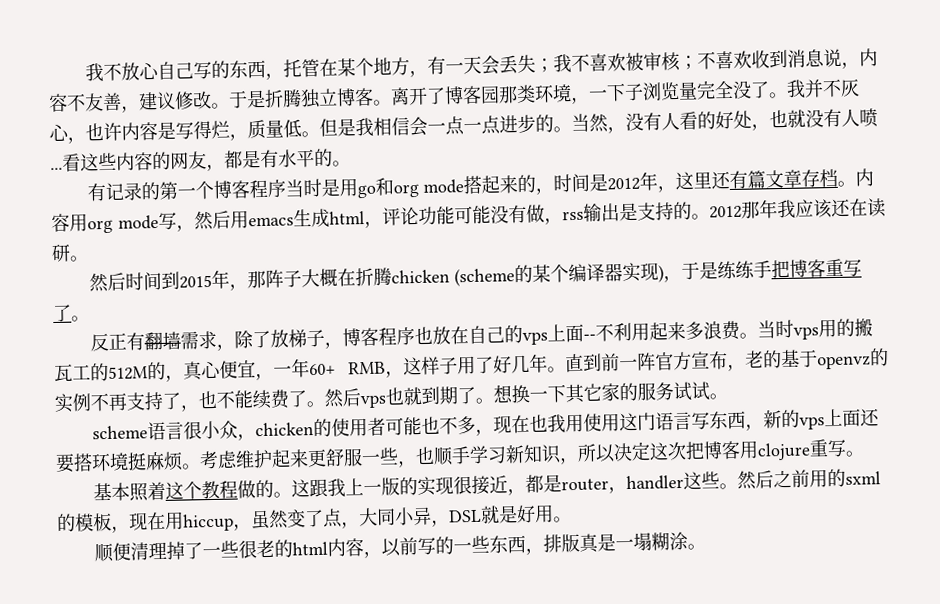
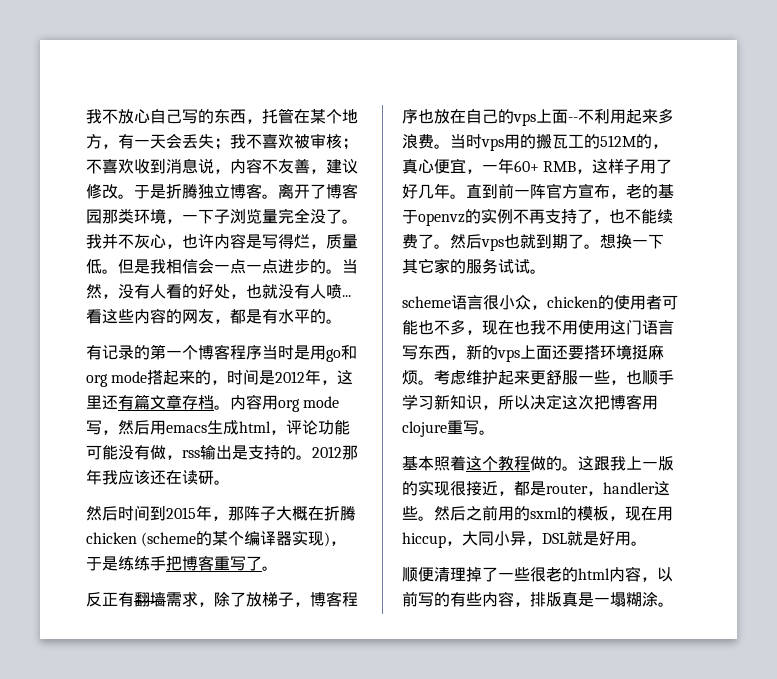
- scheme语言很小众，chicken的使用者可能也不多，现在也我用使用这门语言写东西，新的vps上面还要搭环境挺麻烦。
+ scheme语言很小众，chicken的使用者可能也不多，现在也我不用使用这门语言写东西，新的vps上面还要搭环境挺麻烦。
- 然后之前用的sxml的模板，现在用hiccup，虽然变了点，大同小异，DSL就是好用。
+ 然后之前用的sxml的模板，现在用hiccup，大同小异，DSL就是好用。
- 顺便清理掉了一些很老的html内容，以前写的一些东西，排版真是一塌糊涂。
+ 顺便清理掉了一些很老的html内容，以前写的有些内容，排版真是一塌糊涂。

